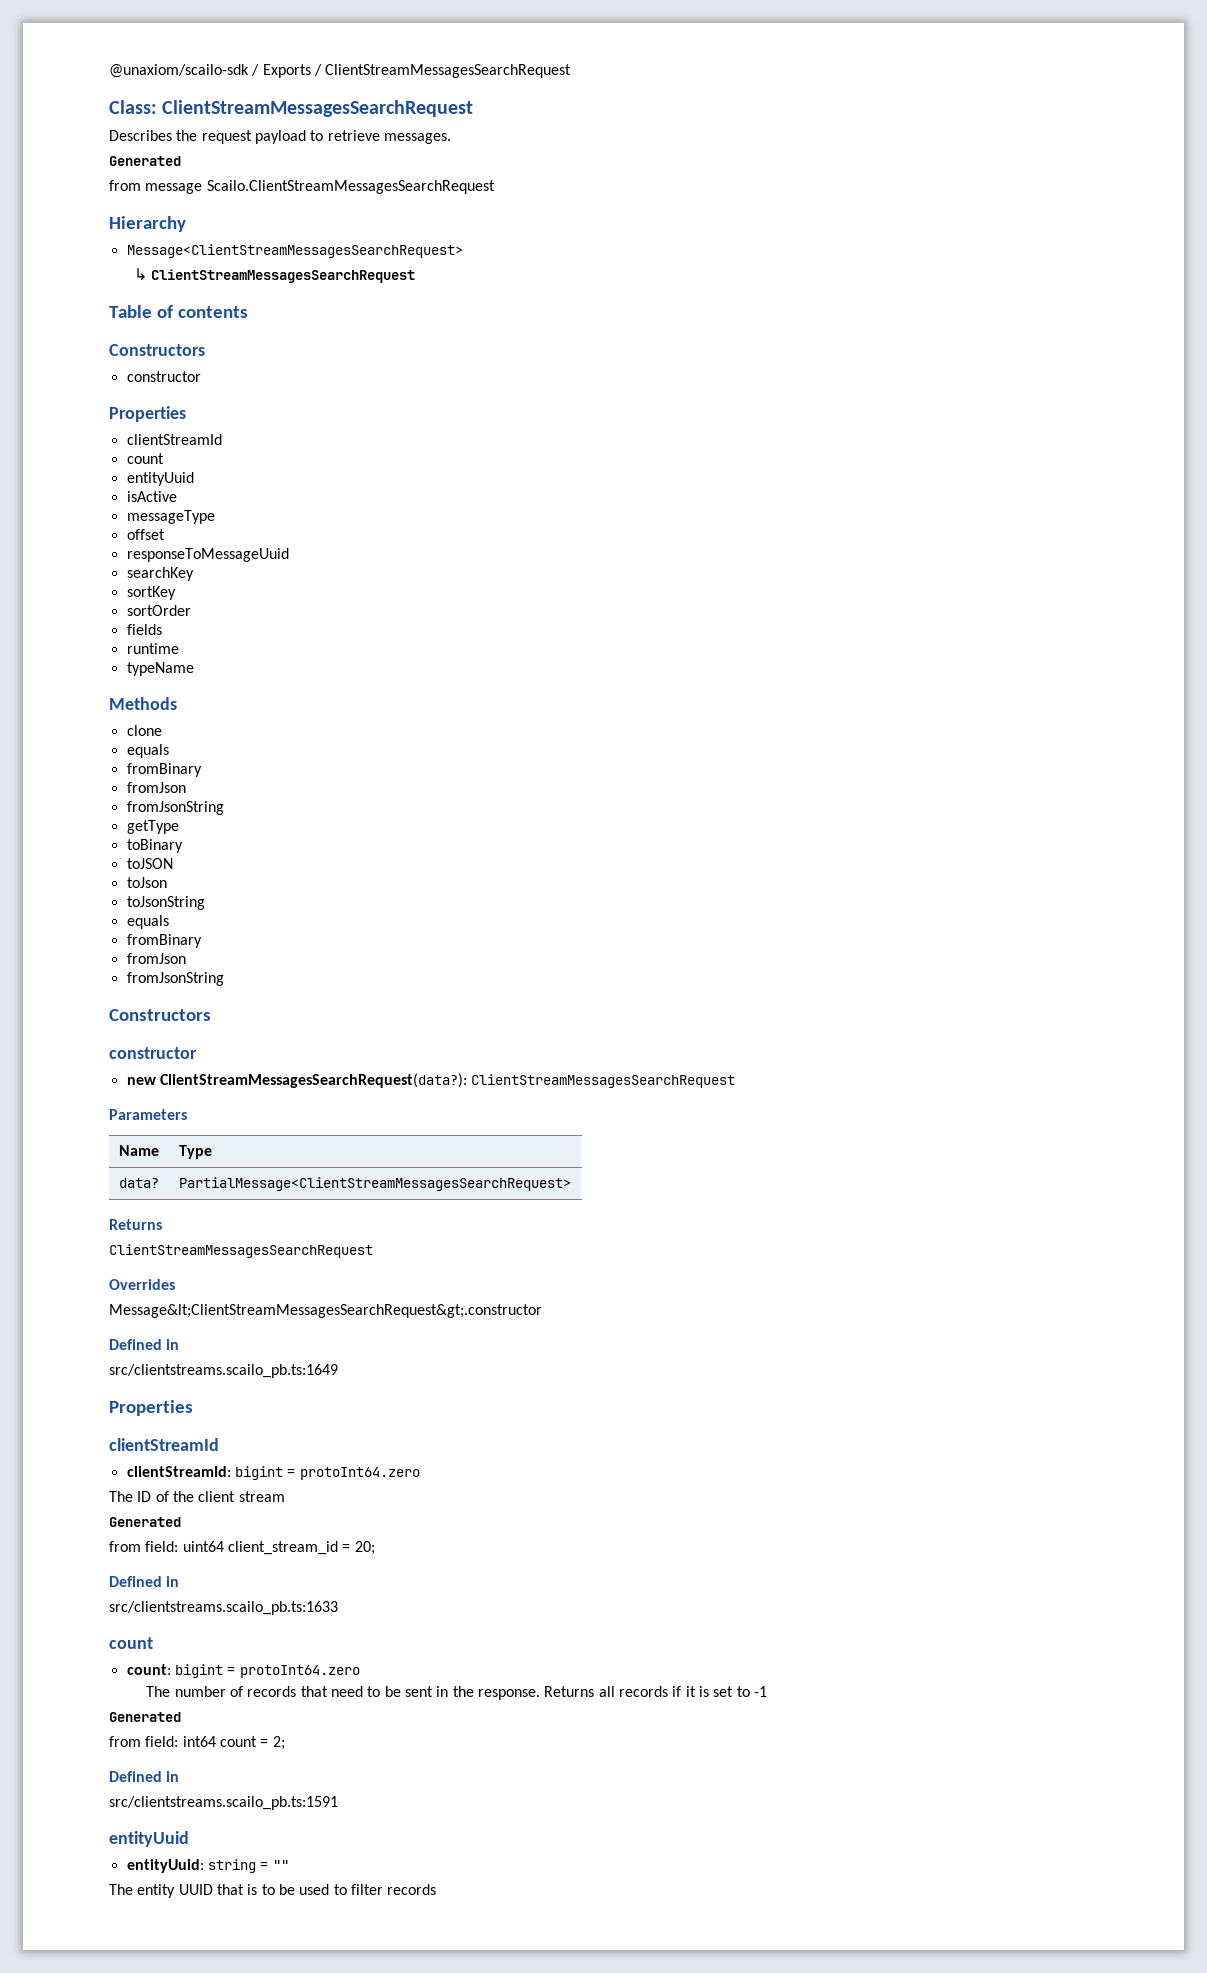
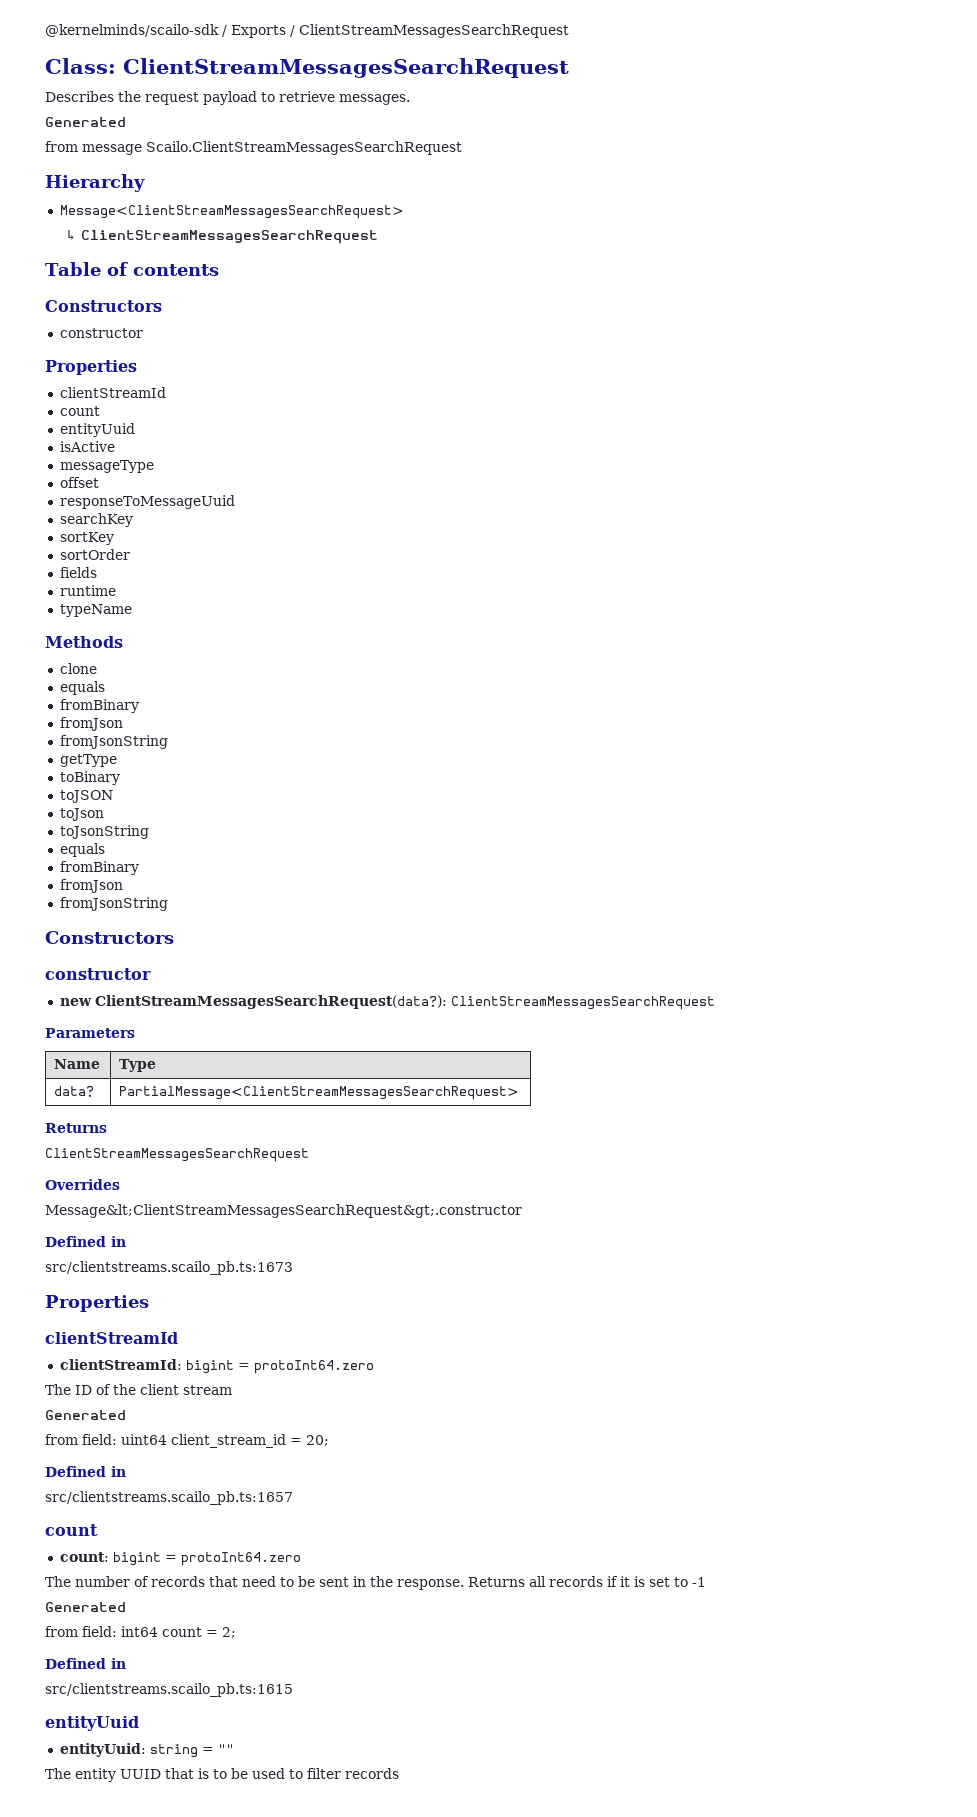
- @unaxiom/scailo-sdk / Exports / ClientStreamMessagesSearchRequest
+ @kernelminds/scailo-sdk / Exports / ClientStreamMessagesSearchRequest
- src/clientstreams.scailo_pb.ts:1649
+ src/clientstreams.scailo_pb.ts:1673
- src/clientstreams.scailo_pb.ts:1633
+ src/clientstreams.scailo_pb.ts:1657
- src/clientstreams.scailo_pb.ts:1591
+ src/clientstreams.scailo_pb.ts:1615

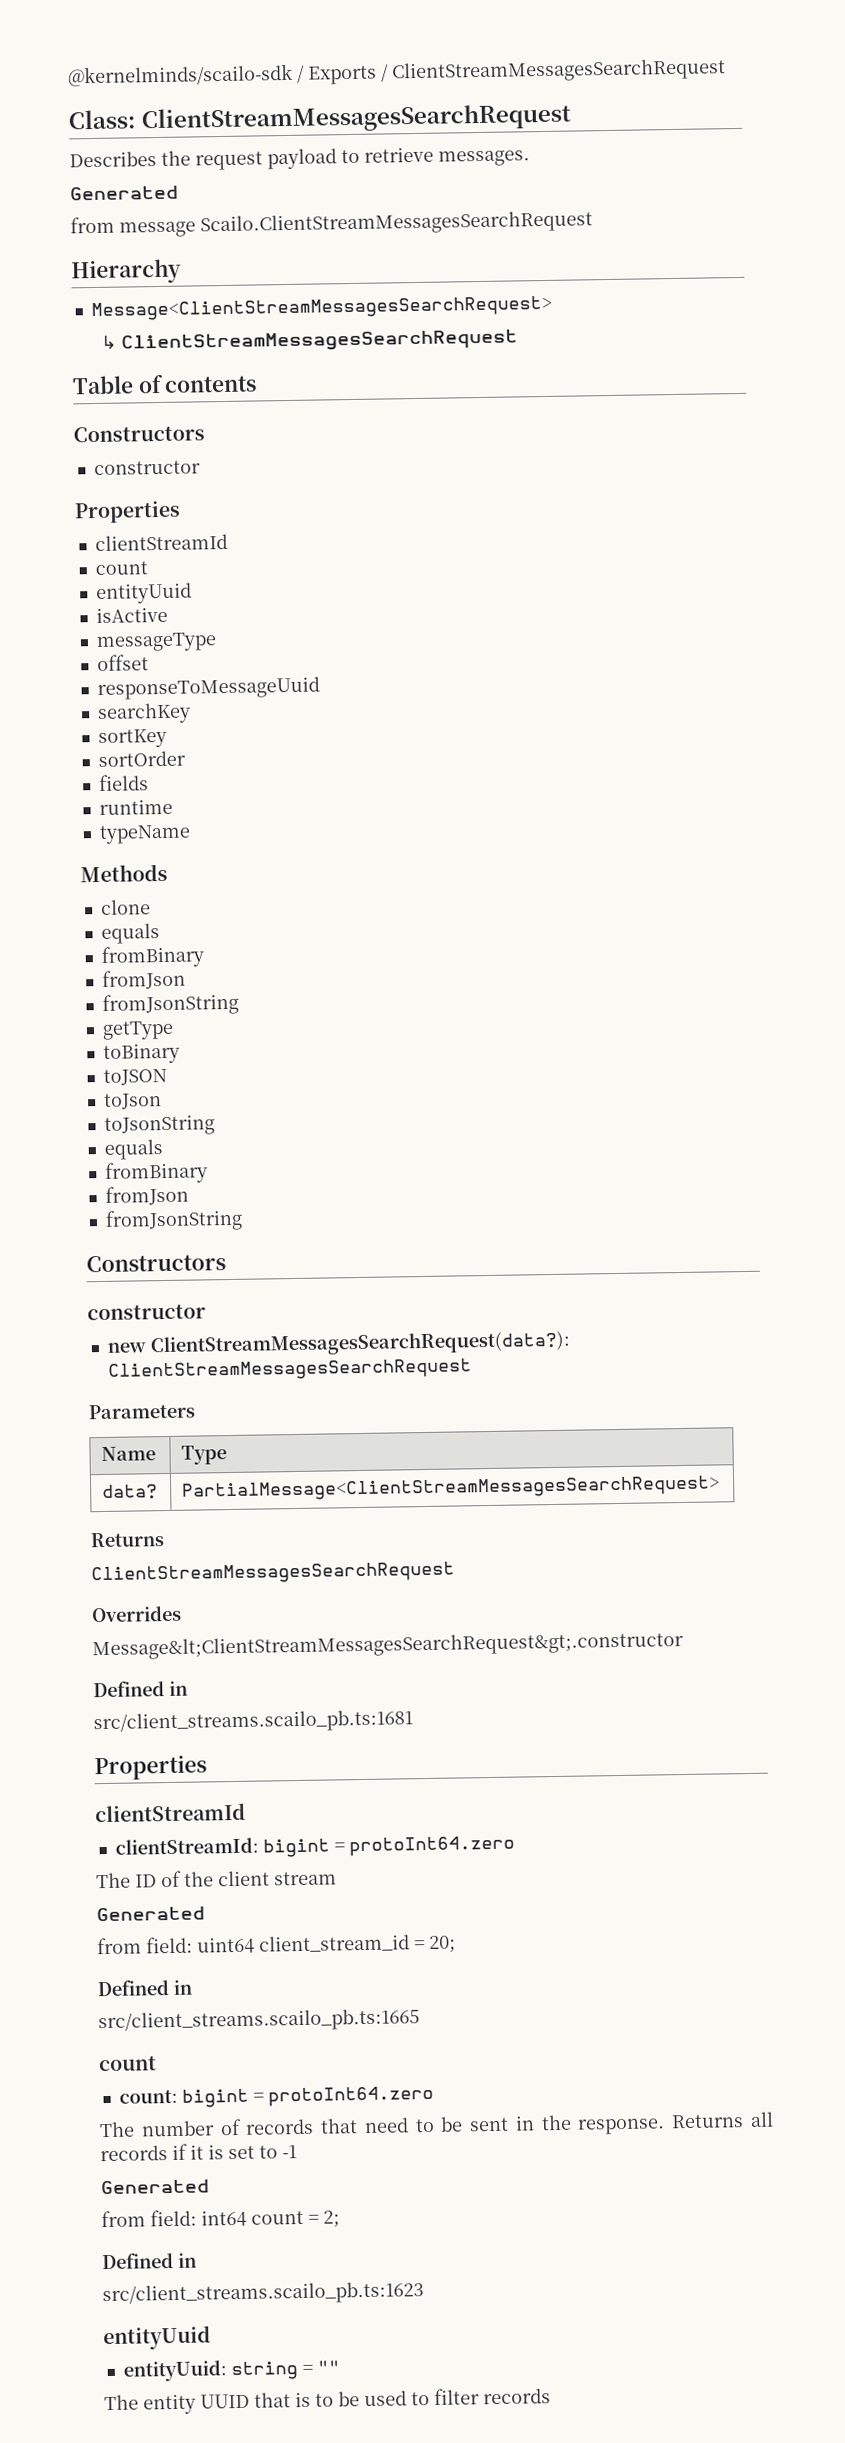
- src/clientstreams.scailo_pb.ts:1673
+ src/client_streams.scailo_pb.ts:1681
- src/clientstreams.scailo_pb.ts:1657
+ src/client_streams.scailo_pb.ts:1665
- src/clientstreams.scailo_pb.ts:1615
+ src/client_streams.scailo_pb.ts:1623

